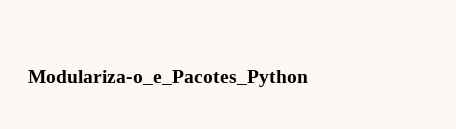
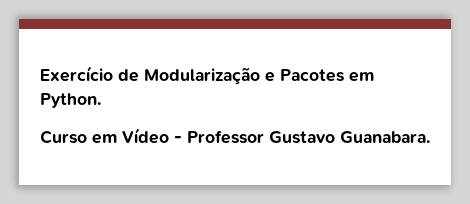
- Modulariza-o_e_Pacotes_Python
+ Exercício de Modularização e Pacotes em Python.
+ Curso em Vídeo - Professor Gustavo Guanabara.

